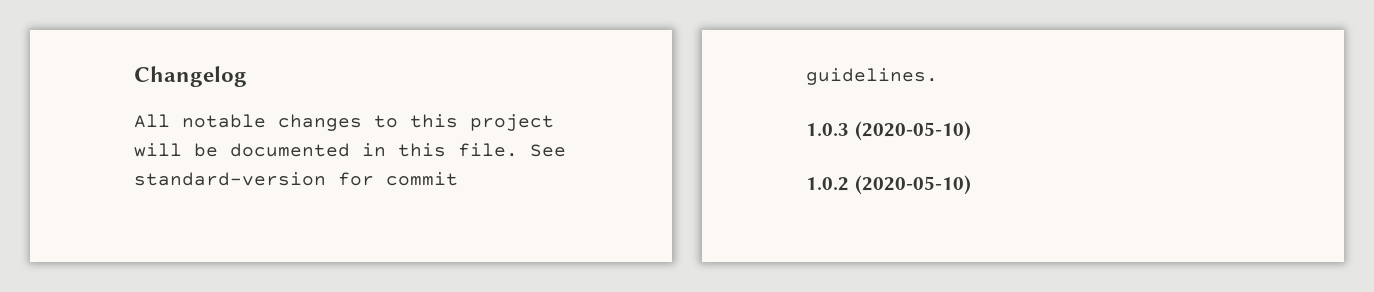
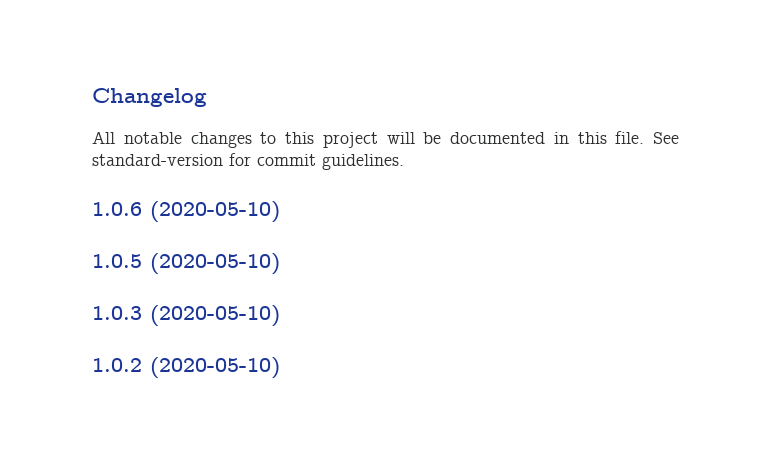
+ 1.0.6 (2020-05-10)
+ 1.0.5 (2020-05-10)

